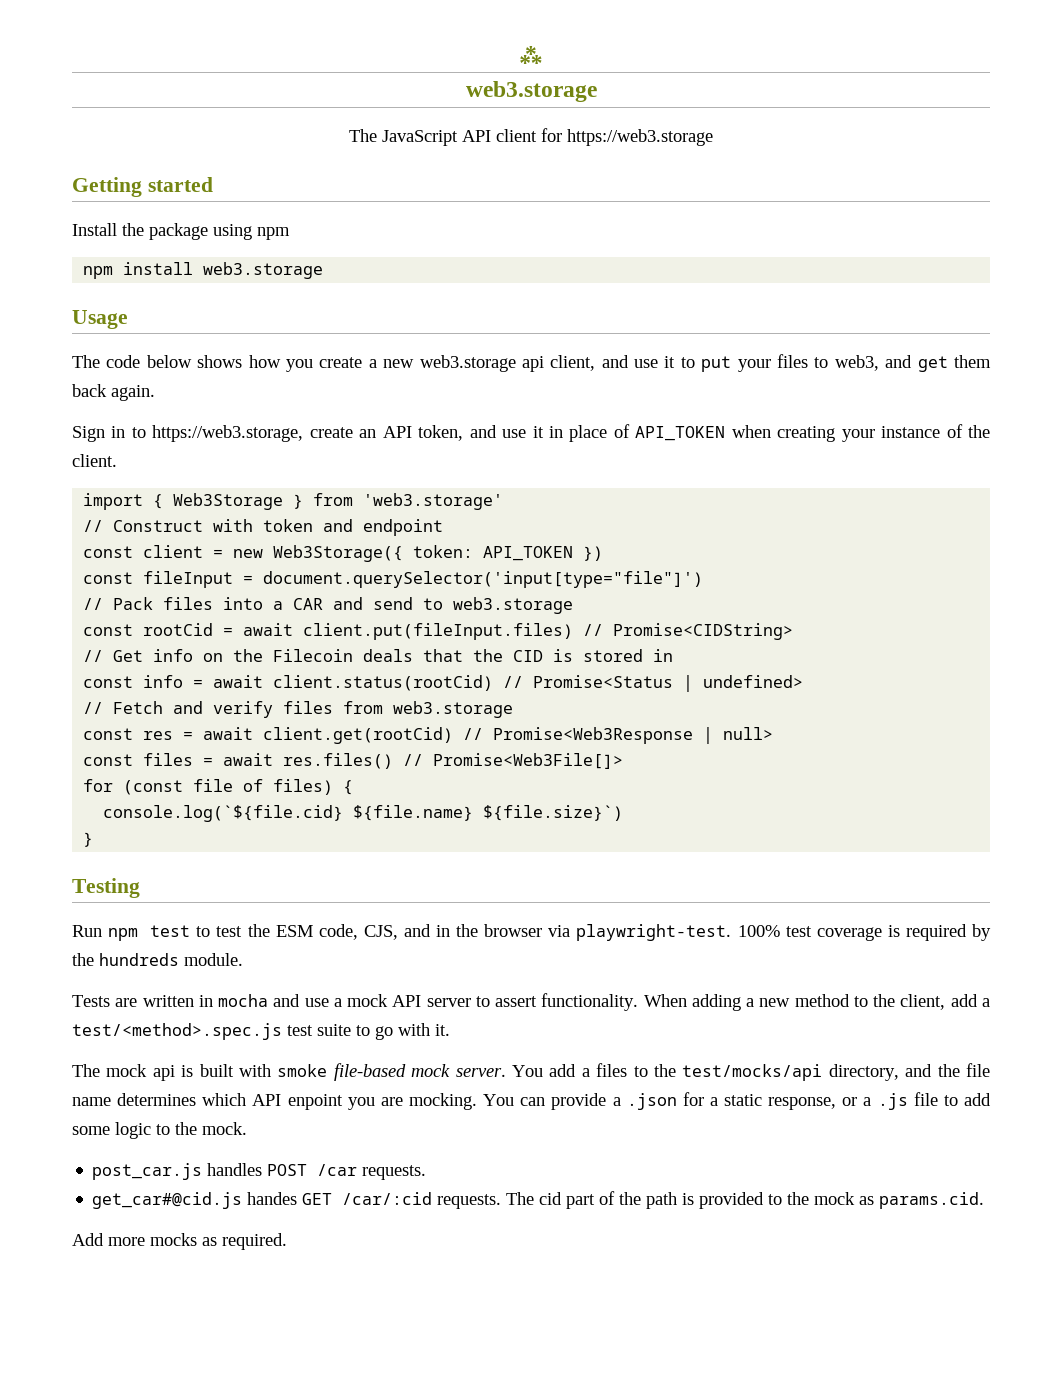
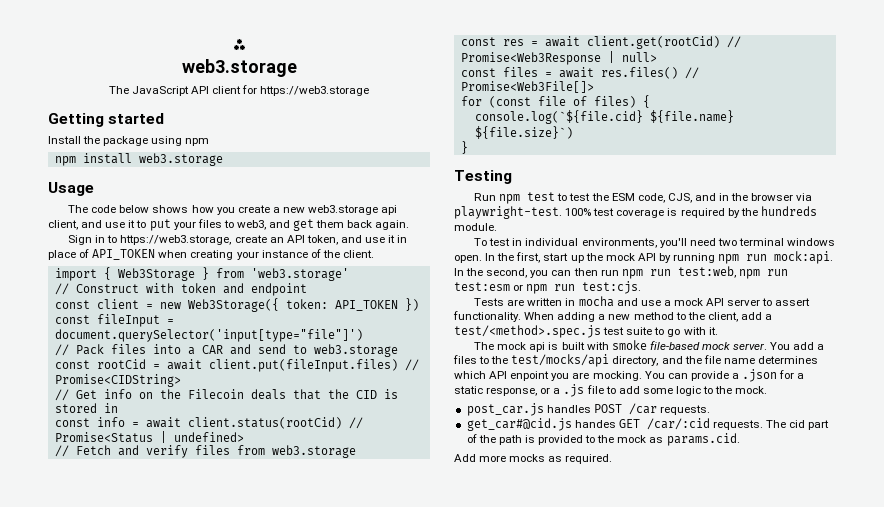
+ To test in individual environments, you'll need two terminal windows open. In the first, start up the mock API by running npm run mock:api. In the second, you can then run npm run test:web, npm run test:esm or npm run test:cjs.

